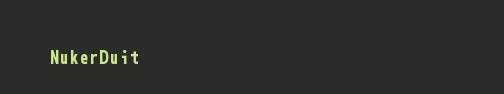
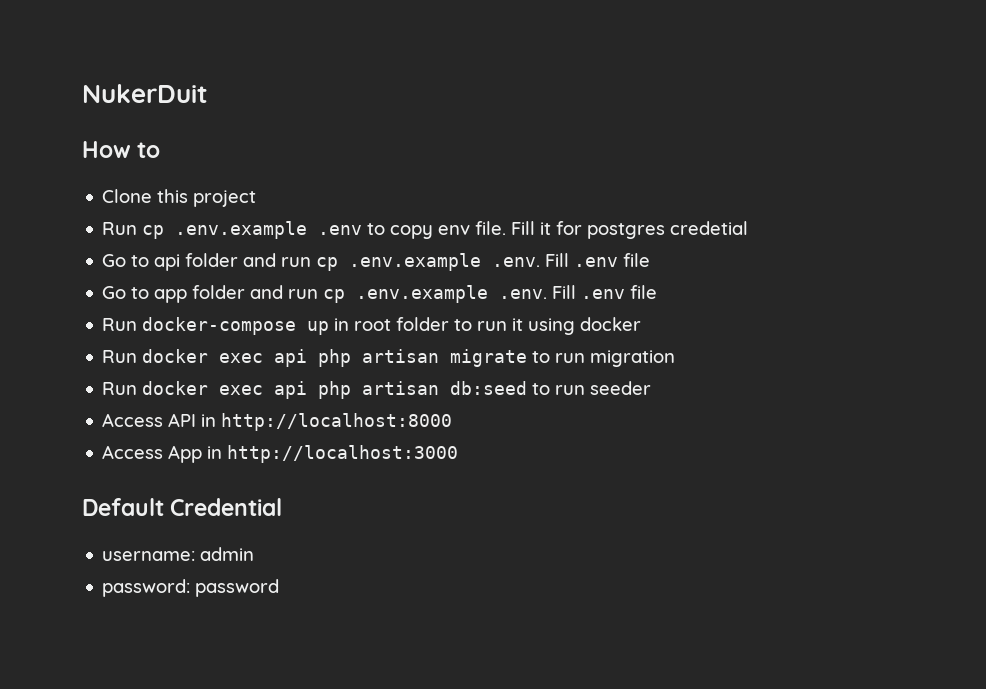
+ How to
+ Clone this project
+ Run cp .env.example .env to copy env file. Fill it for postgres credetial
+ Go to api folder and run cp .env.example .env. Fill .env file
+ Go to app folder and run cp .env.example .env. Fill .env file
+ Run docker-compose up in root folder to run it using docker
+ Run docker exec api php artisan migrate to run migration
+ Run docker exec api php artisan db:seed to run seeder
+ Access API in http://localhost:8000
+ Access App in http://localhost:3000
+ Default Credential
+ username: admin
+ password: password

